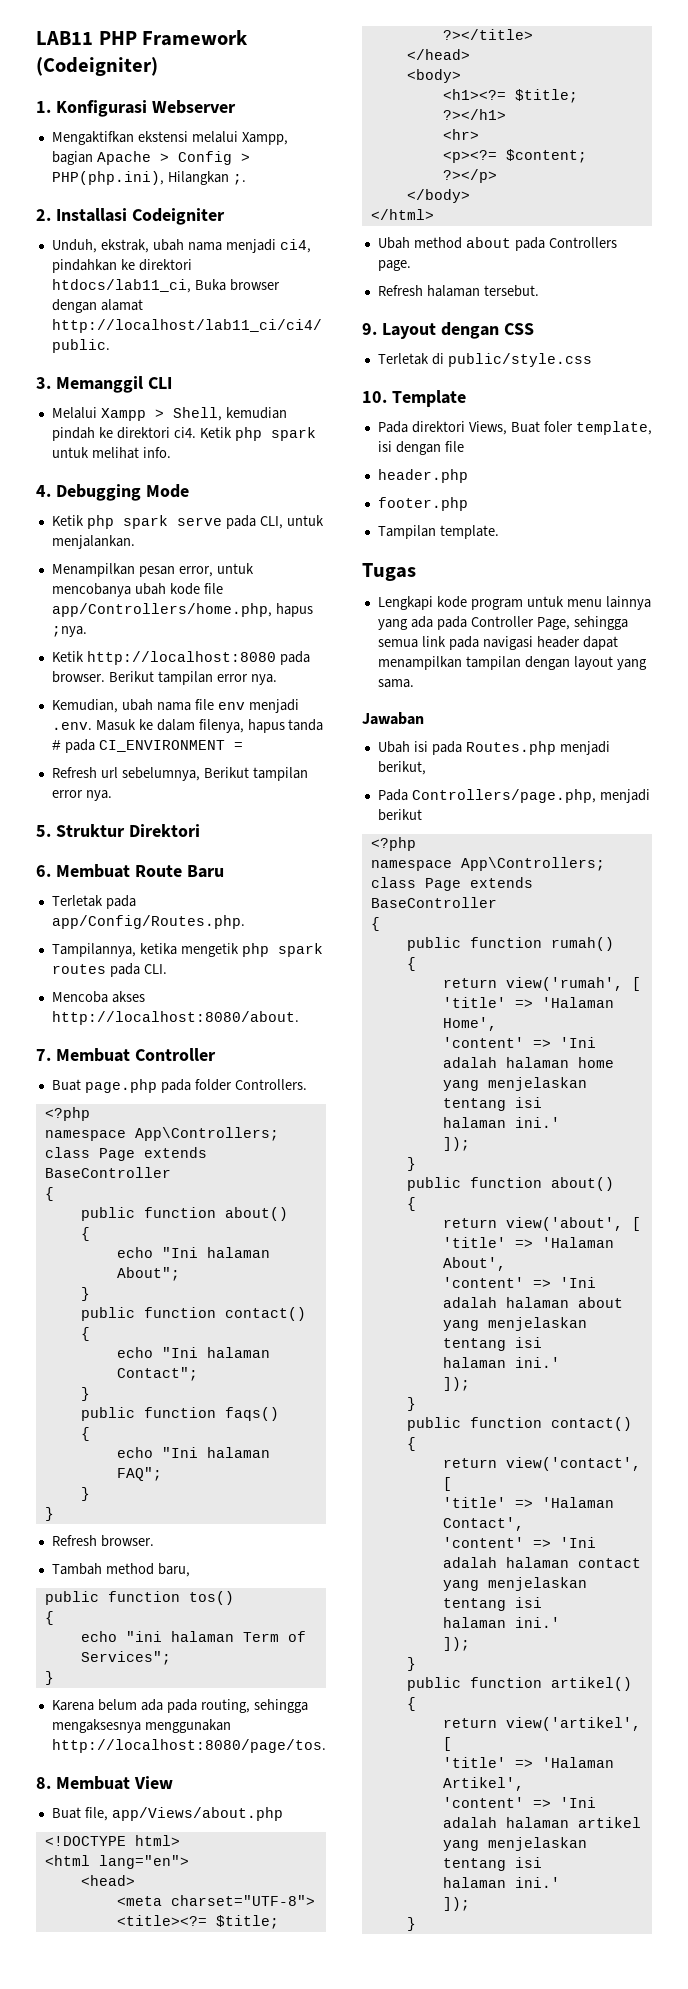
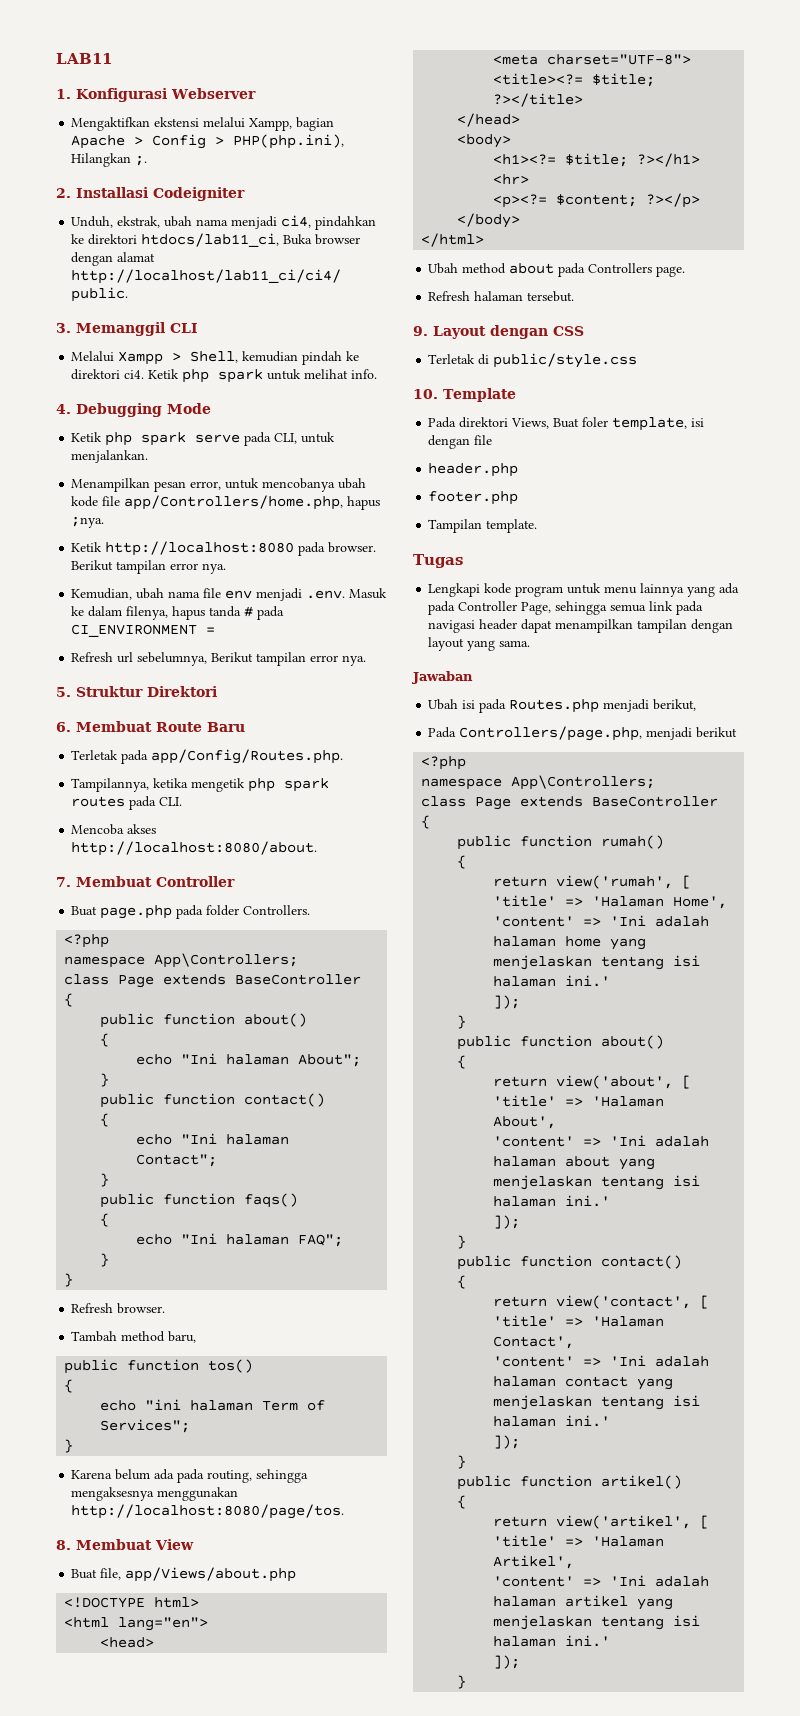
- LAB11 PHP Framework (Codeigniter)
+ LAB11

